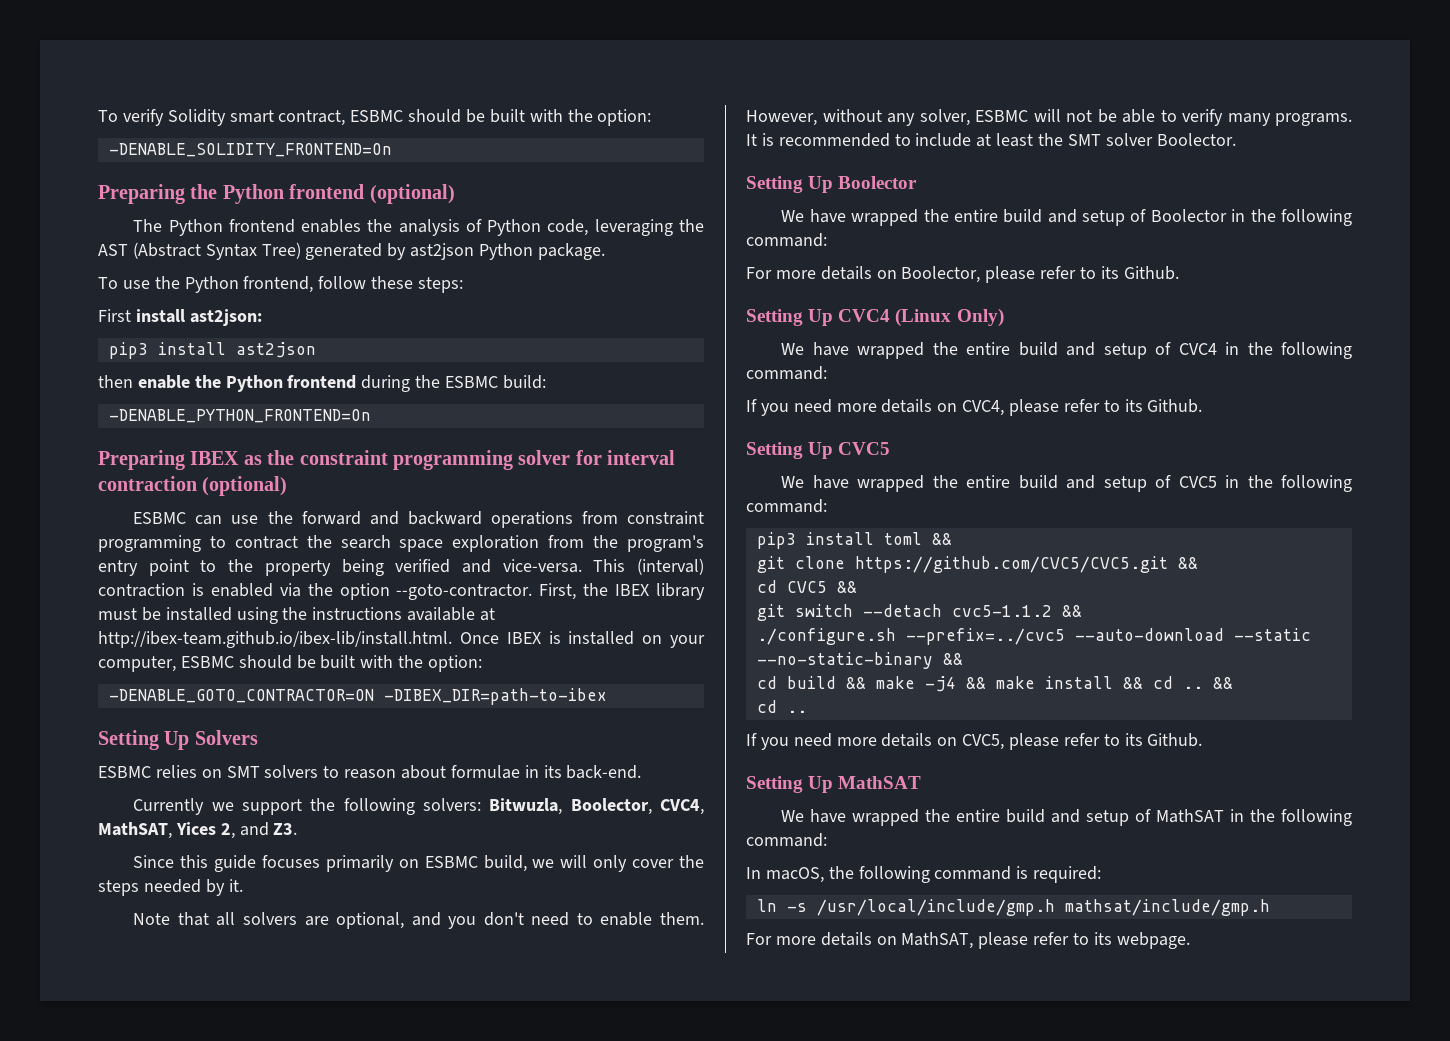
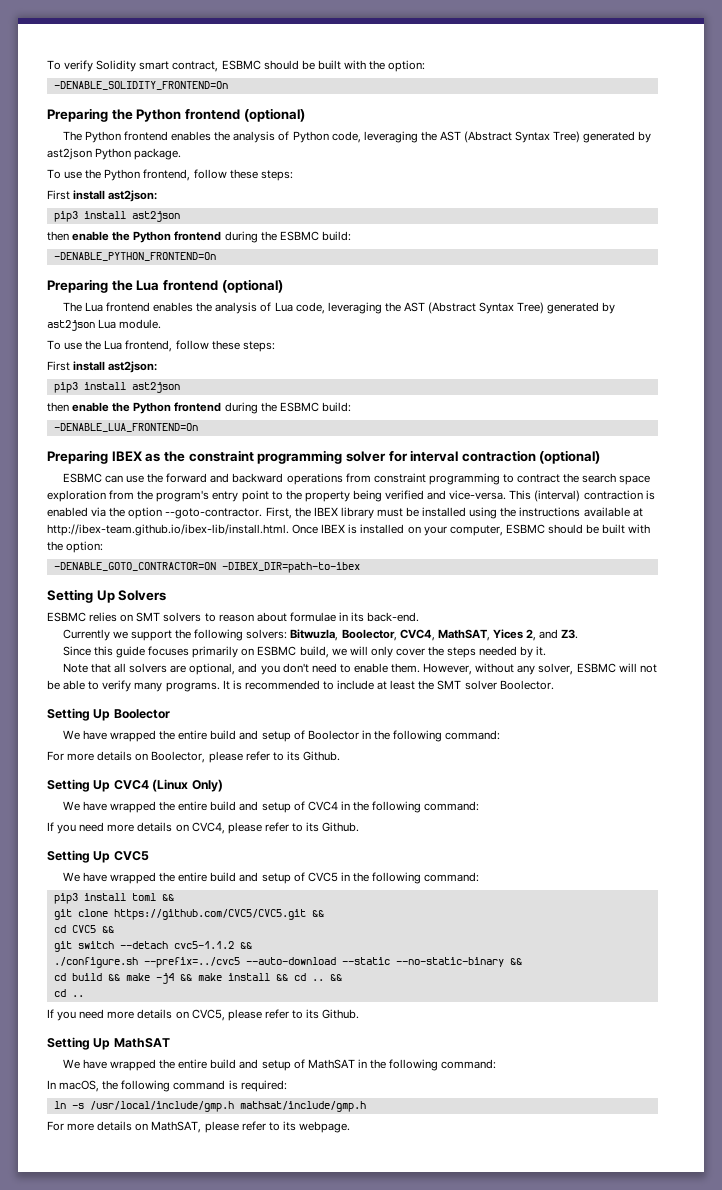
+ Preparing the Lua frontend (optional)
+ The Lua frontend enables the analysis of Lua code, leveraging the AST (Abstract Syntax Tree) generated by ast2json Lua module.
+ To use the Lua frontend, follow these steps:
+ First install ast2json:
+ pip3 install ast2json
+ then enable the Python frontend during the ESBMC build:
+ -DENABLE_LUA_FRONTEND=On

